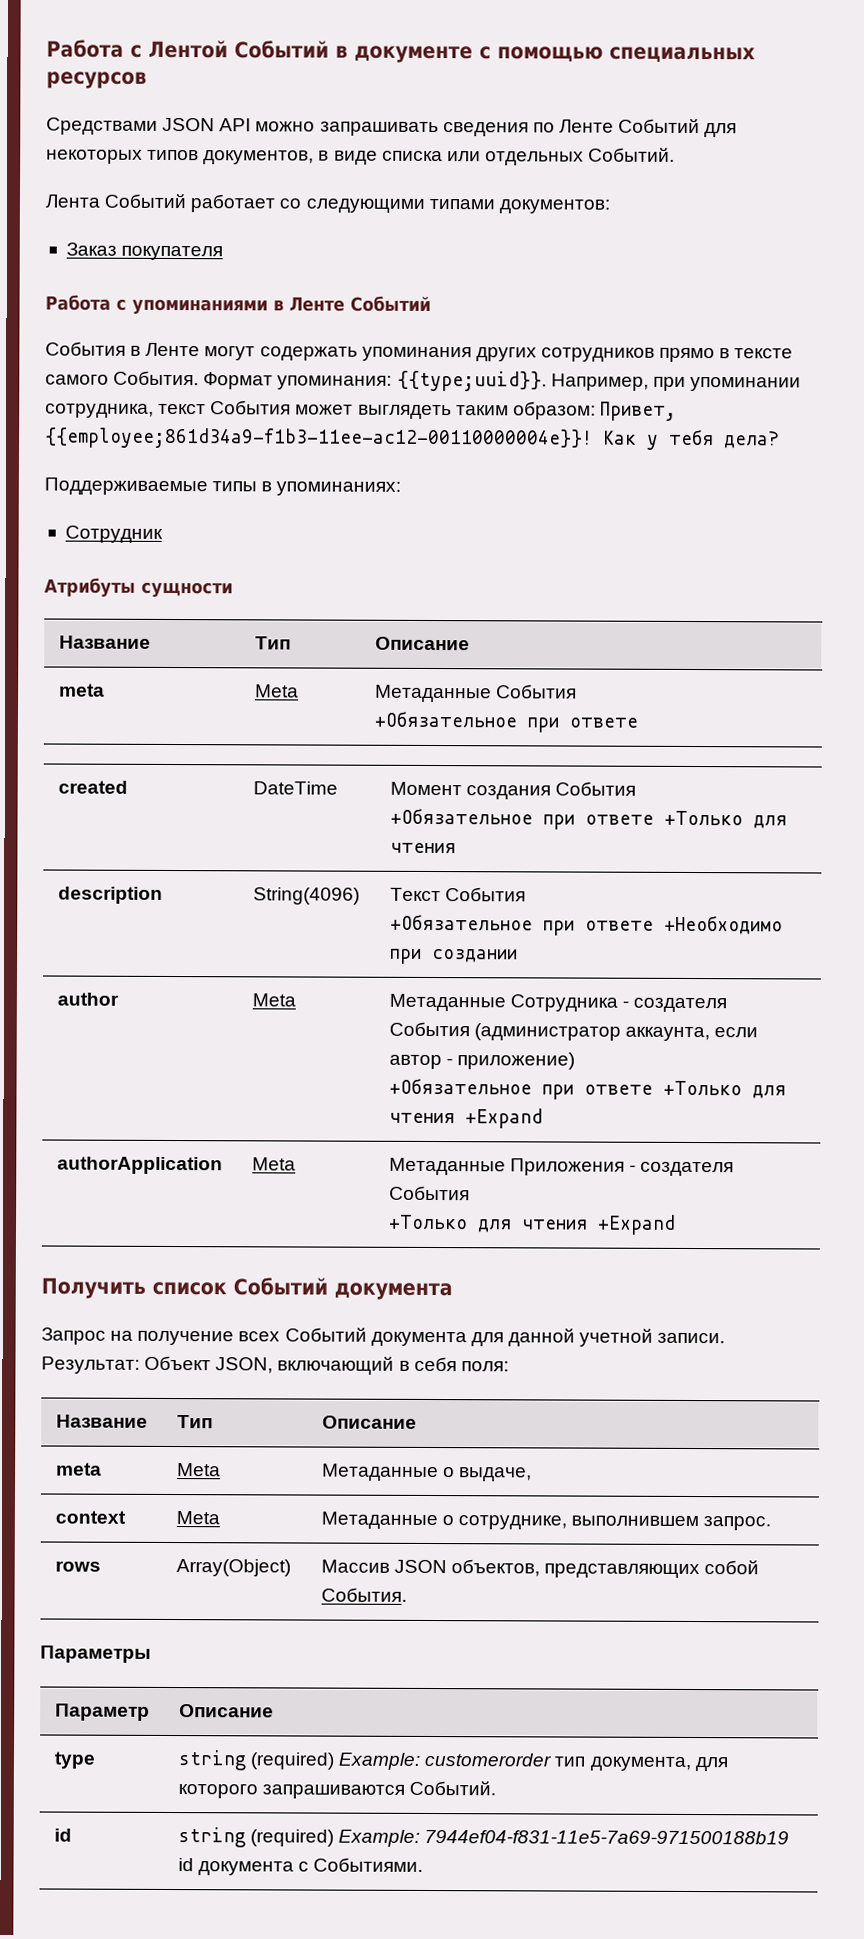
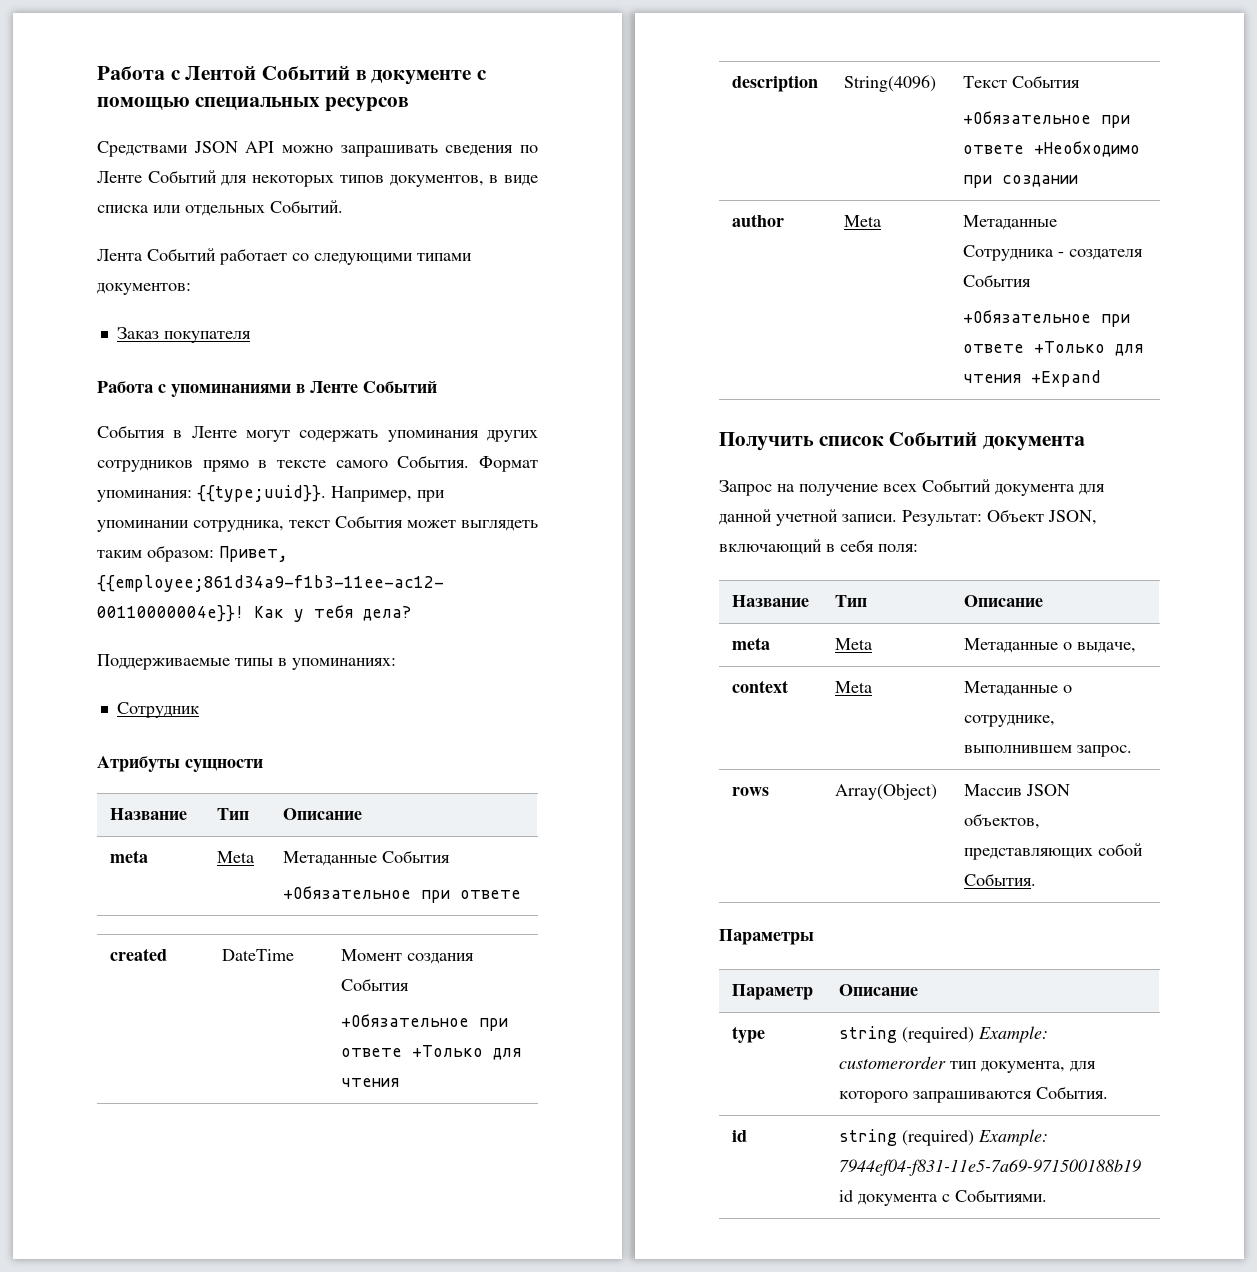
- author | Meta | Метаданные Сотрудника - создателя События (администратор аккаунта, если автор - приложение)
+ author | Meta | Метаданные Сотрудника - создателя События
- authorApplication | Meta | Метаданные Приложения - создателя События
- +Только для чтения +Expand
- type | string (required) Example: customerorder тип документа, для которого запрашиваются Событий.
+ type | string (required) Example: customerorder тип документа, для которого запрашиваются События.

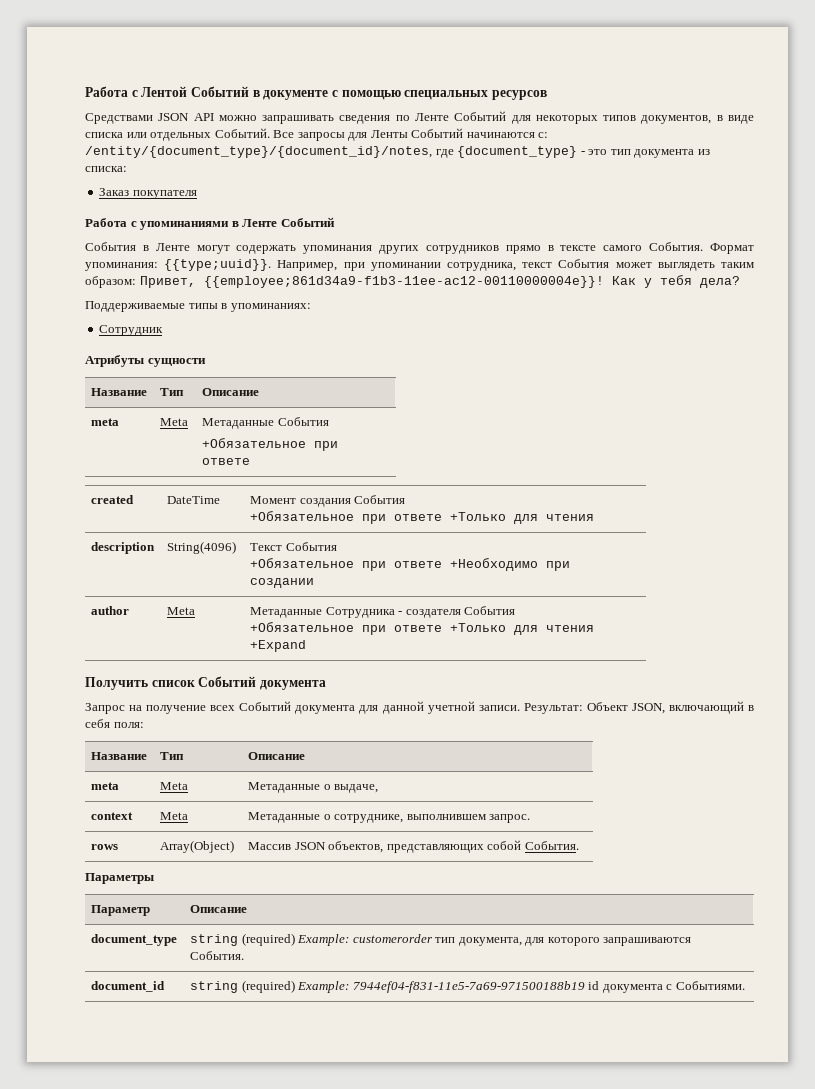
- Средствами JSON API можно запрашивать сведения по Ленте Событий для некоторых типов документов, в виде списка или отдельных Событий.
- Лента Событий работает со следующими типами документов:
+ Средствами JSON API можно запрашивать сведения по Ленте Событий для некоторых типов документов, в виде списка или отдельных Событий. Все запросы для Ленты Событий начинаются с: /entity/{document_type}/{document_id}/notes, где {document_type} - это тип документа из списка:
- type | string (required) Example: customerorder тип документа, для которого запрашиваются События.
+ document_type | string (required) Example: customerorder тип документа, для которого запрашиваются События.
- id | string (required) Example: 7944ef04-f831-11e5-7a69-971500188b19 id документа c Событиями.
+ document_id | string (required) Example: 7944ef04-f831-11e5-7a69-971500188b19 id документа c Событиями.

